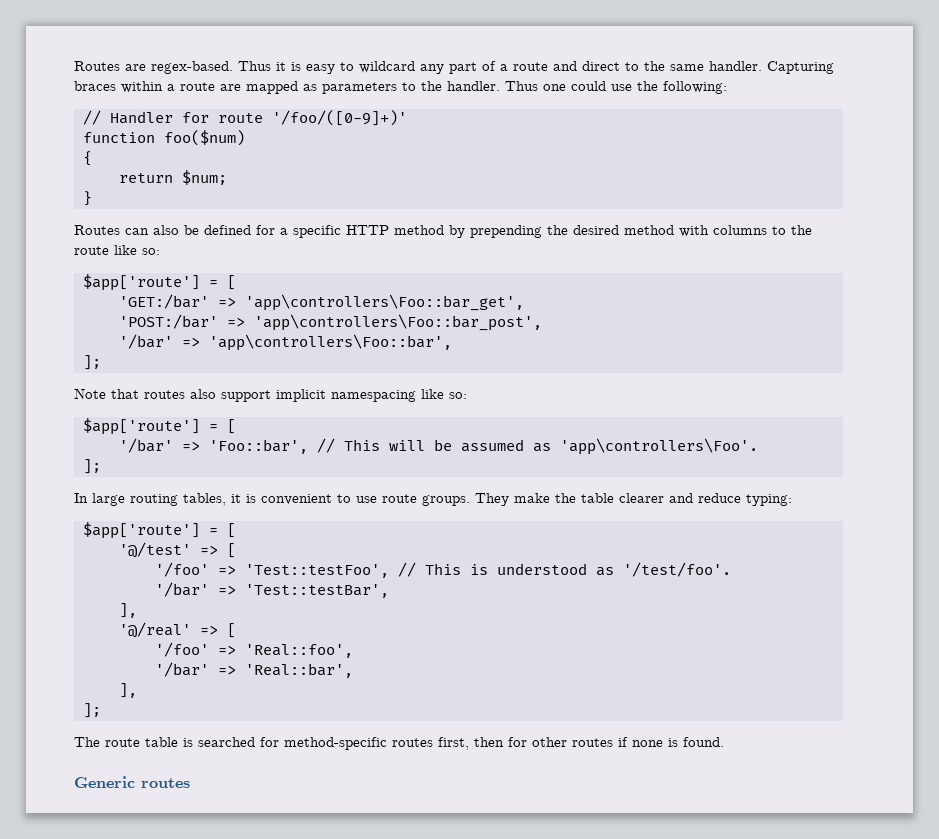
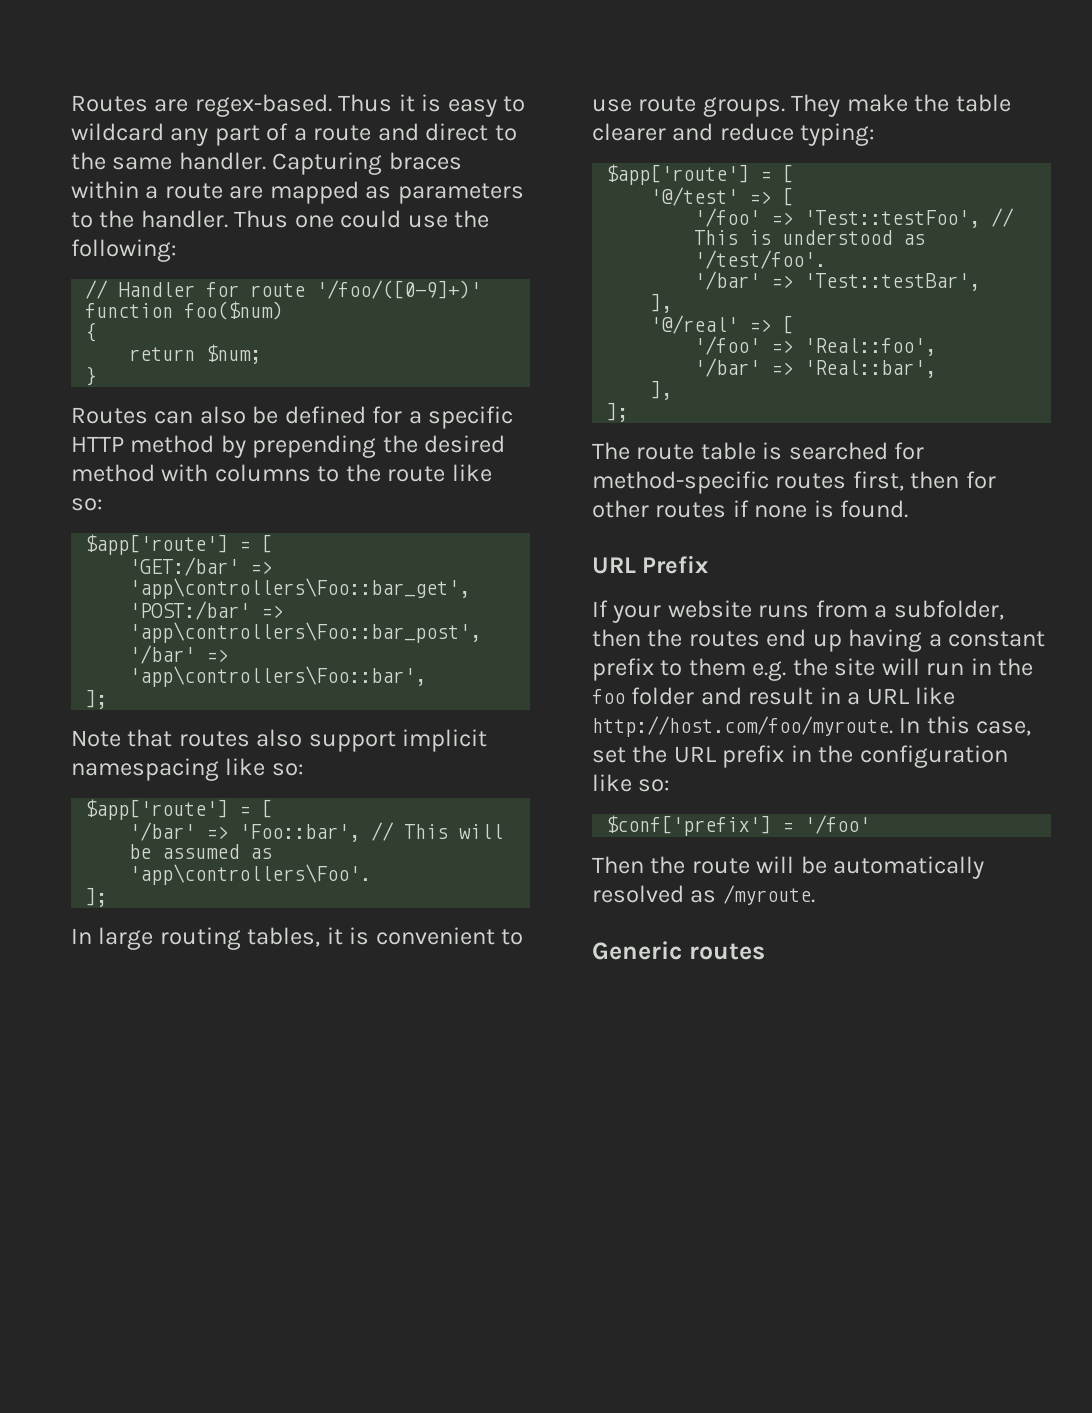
+ URL Prefix
+ If your website runs from a subfolder, then the routes end up having a constant prefix to them e.g. the site will run in the foo folder and result in a URL like http://host.com/foo/myroute. In this case, set the URL prefix in the configuration like so:
+ $conf['prefix'] = '/foo'
+ Then the route will be automatically resolved as /myroute.

